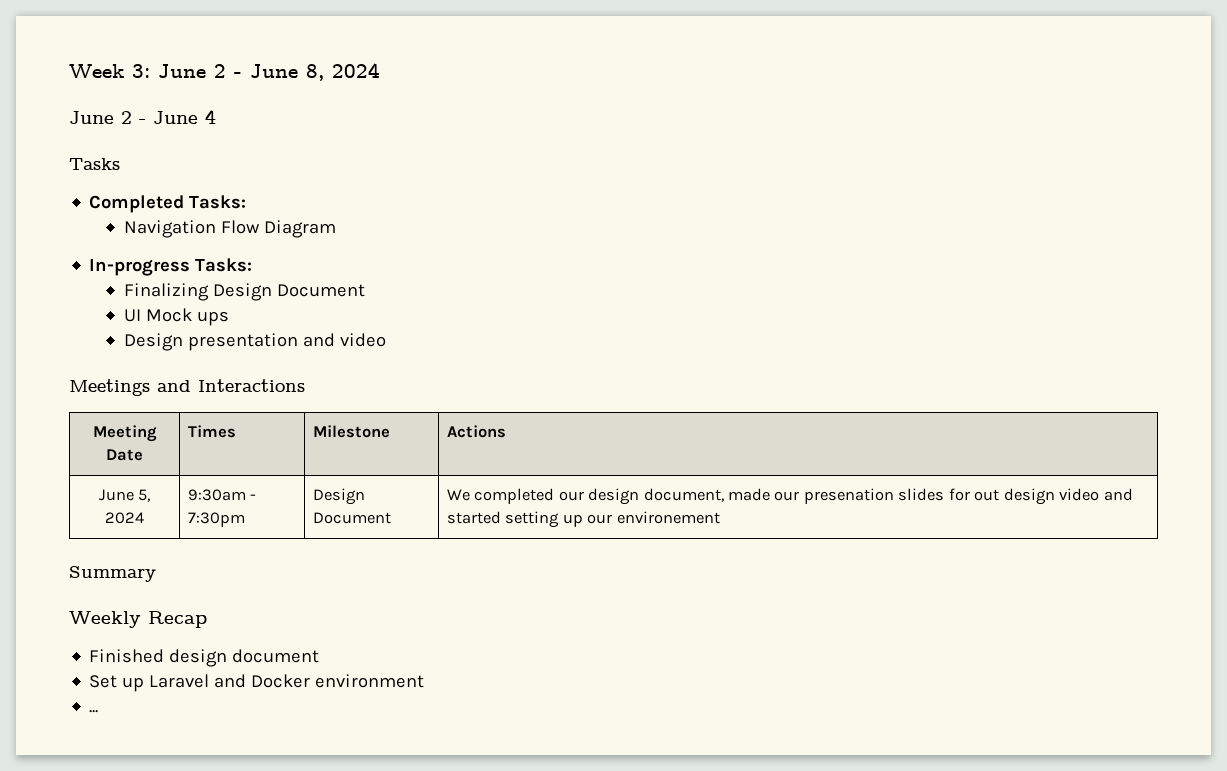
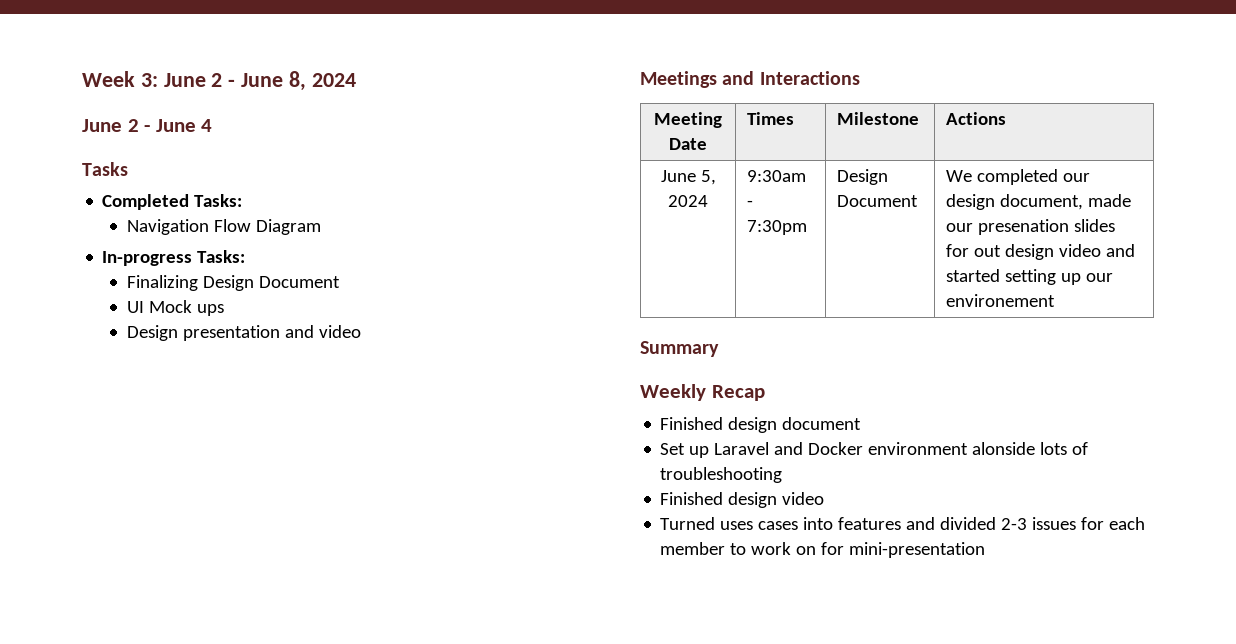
- Set up Laravel and Docker environment
- ...
+ Set up Laravel and Docker environment alonside lots of troubleshooting
+ Finished design video
+ Turned uses cases into features and divided 2-3 issues for each member to work on for mini-presentation

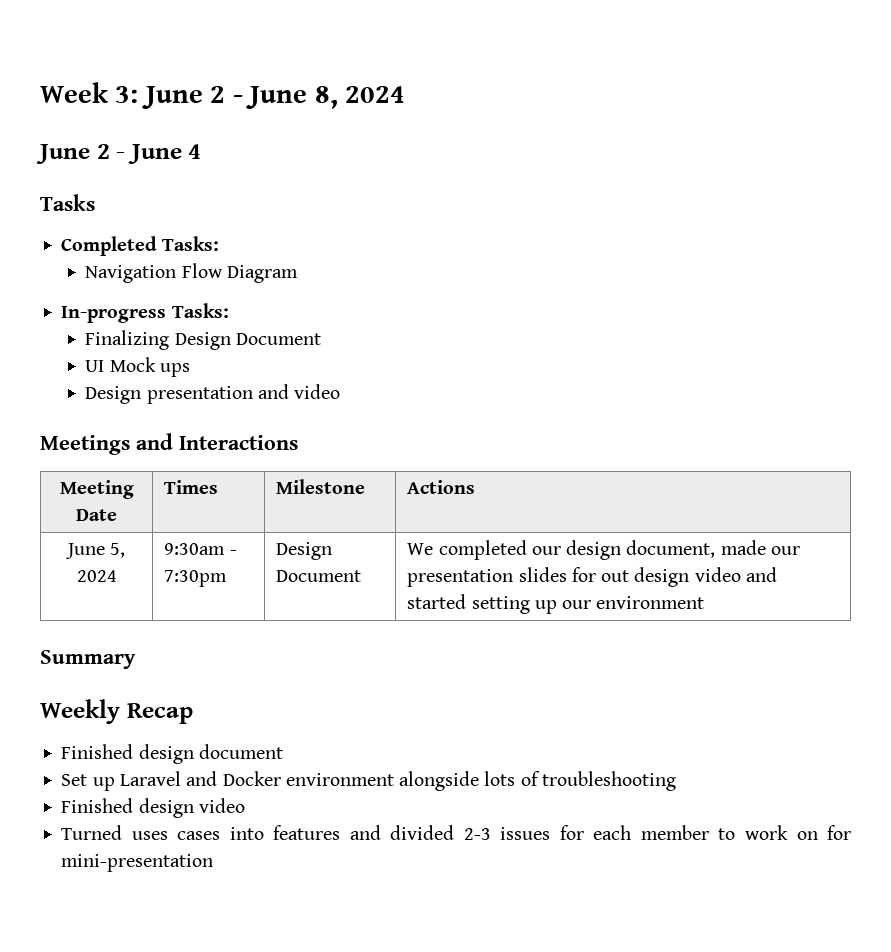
- June 5, 2024 | 9:30am - 7:30pm | Design Document | We completed our design document, made our presenation slides for out design video and started setting up our environement
+ June 5, 2024 | 9:30am - 7:30pm | Design Document | We completed our design document, made our presentation slides for out design video and started setting up our environment
- Set up Laravel and Docker environment alonside lots of troubleshooting
+ Set up Laravel and Docker environment alongside lots of troubleshooting

